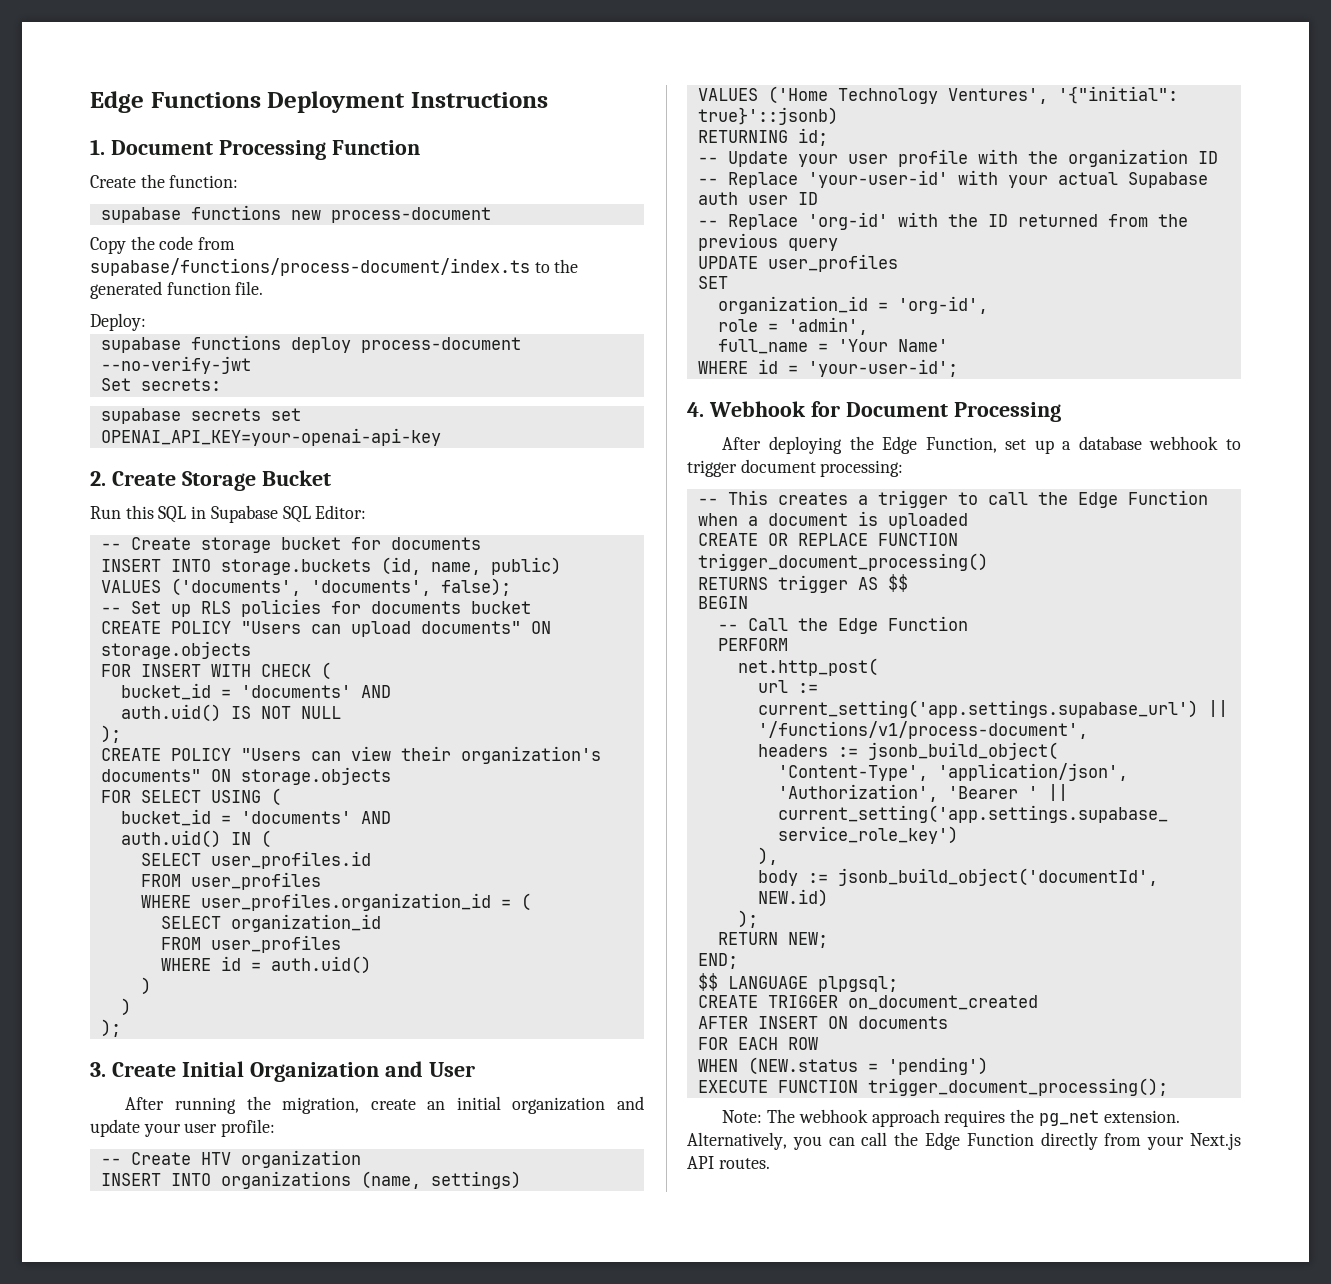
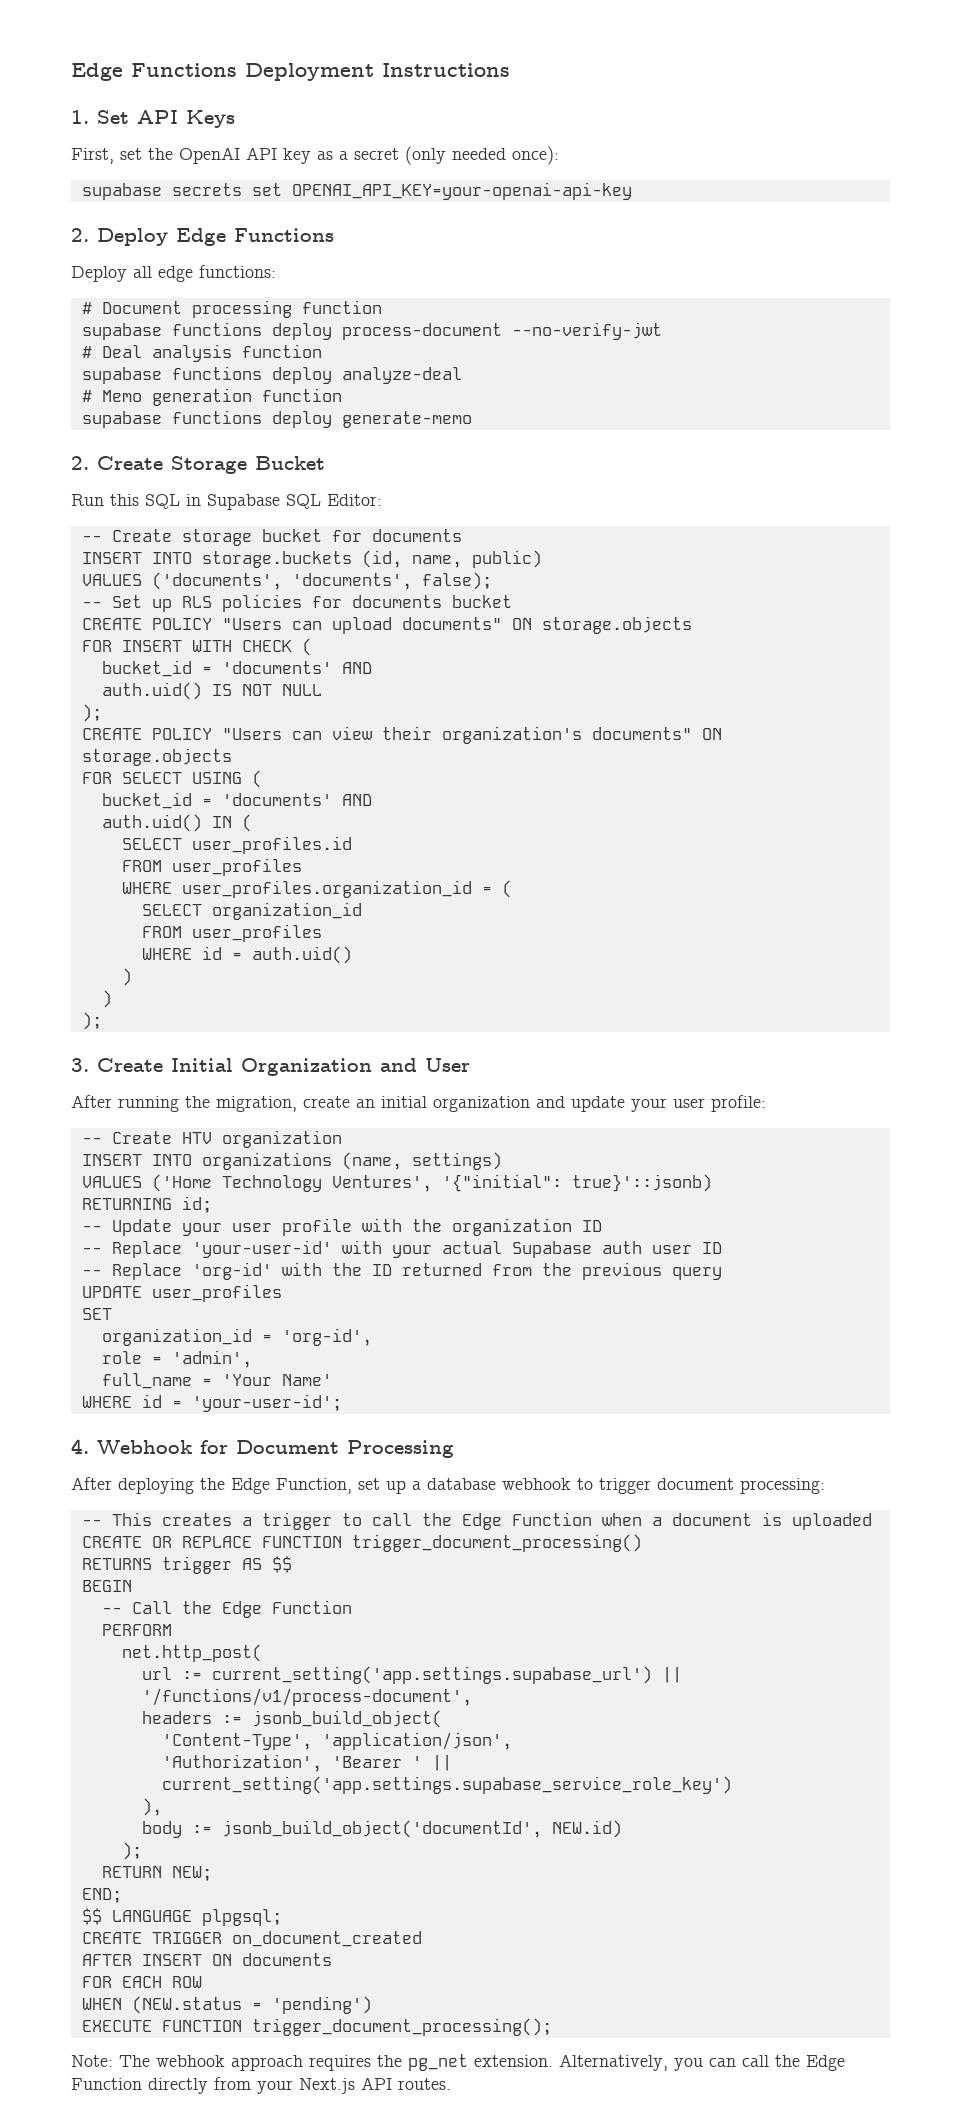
- 1. Document Processing Function
- Create the function:
- supabase functions new process-document
- Copy the code from supabase/functions/process-document/index.ts to the generated function file.
- Deploy:
+ 1. Set API Keys
+ First, set the OpenAI API key as a secret (only needed once):
+ supabase secrets set OPENAI_API_KEY=your-openai-api-key
+ 2. Deploy Edge Functions
+ Deploy all edge functions:
+ # Document processing function
- Set secrets:
- supabase secrets set OPENAI_API_KEY=your-openai-api-key
+ # Deal analysis function
+ supabase functions deploy analyze-deal
+ # Memo generation function
+ supabase functions deploy generate-memo

